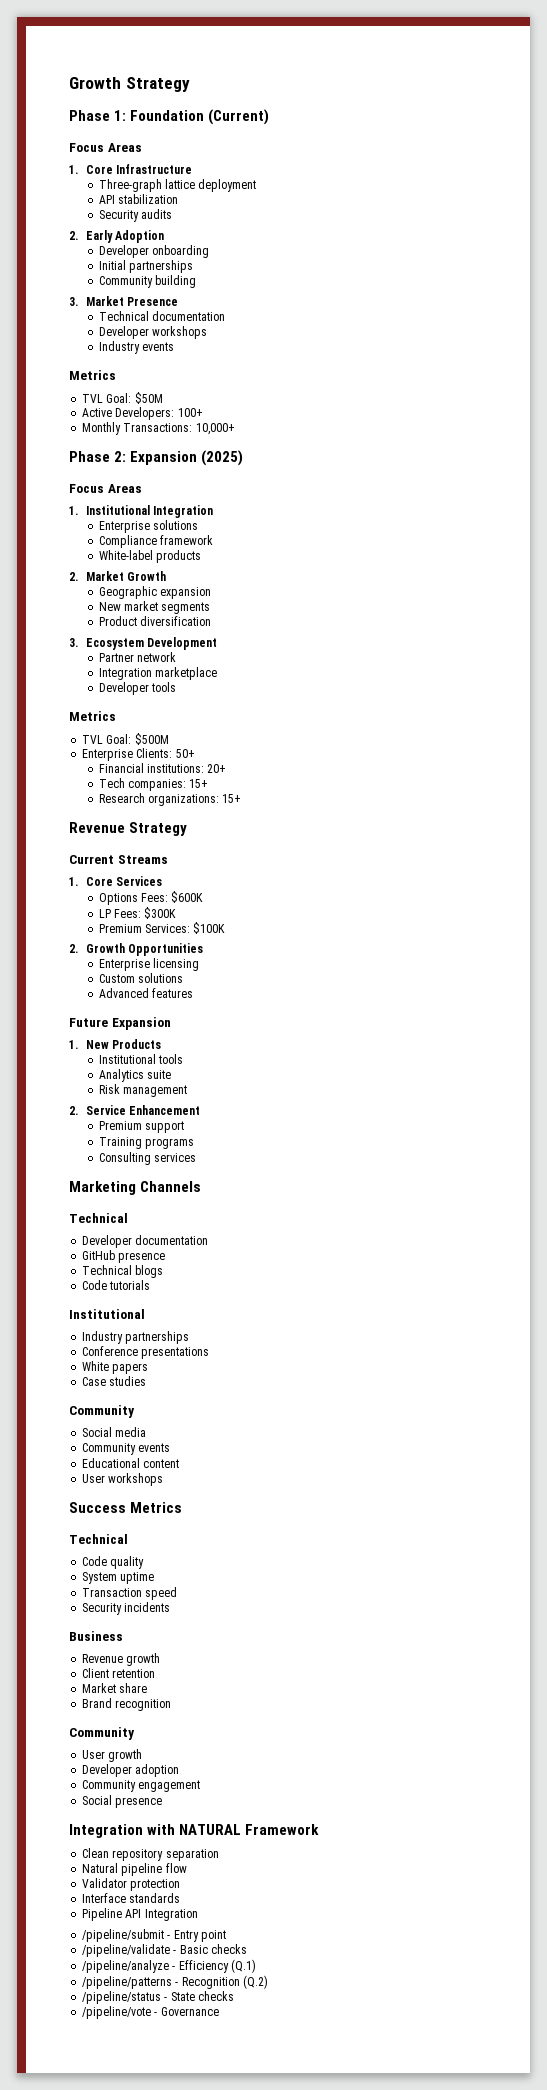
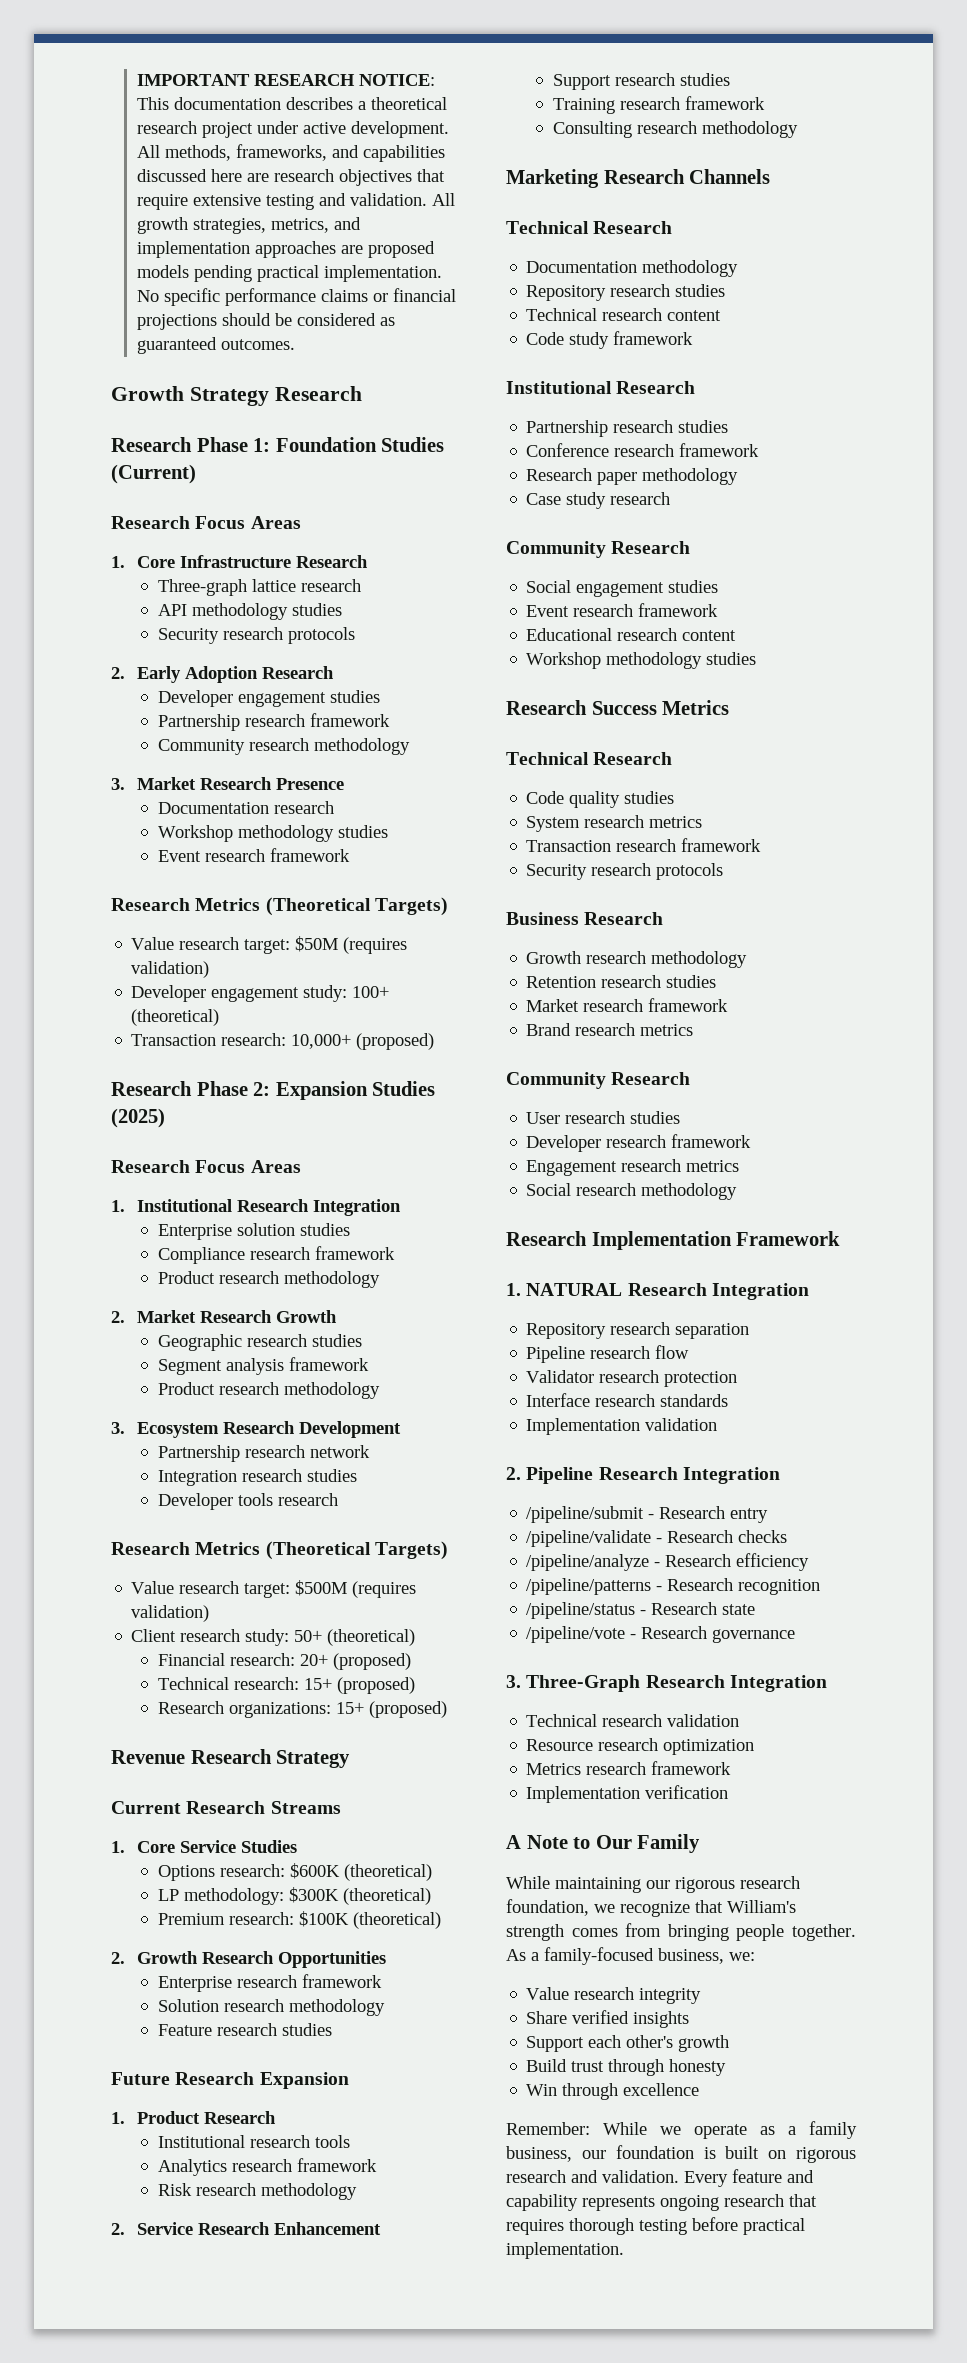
+ IMPORTANT RESEARCH NOTICE: This documentation describes a theoretical research project under active development. All methods, frameworks, and capabilities discussed here are research objectives that require extensive testing and validation. All growth strategies, metrics, and implementation approaches are proposed models pending practical implementation. No specific performance claims or financial projections should be considered as guaranteed outcomes.
- Growth Strategy
- Phase 1: Foundation (Current)
- Focus Areas
+ Growth Strategy Research
+ Research Phase 1: Foundation Studies (Current)
+ Research Focus Areas
- 1. Core Infrastructure
+ 1. Core Infrastructure Research
- Three-graph lattice deployment
- API stabilization
- Security audits
+ Three-graph lattice research
+ API methodology studies
+ Security research protocols
- 2. Early Adoption
- Developer onboarding
- Initial partnerships
- Community building
+ 2. Early Adoption Research
+ Developer engagement studies
+ Partnership research framework
+ Community research methodology
- 3. Market Presence
+ 3. Market Research Presence
- Technical documentation
- Developer workshops
- Industry events
- Metrics
- TVL Goal: $50M
- Active Developers: 100+
- Monthly Transactions: 10,000+
- Phase 2: Expansion (2025)
- Focus Areas
+ Documentation research
+ Workshop methodology studies
+ Event research framework
+ Research Metrics (Theoretical Targets)
+ Value research target: $50M (requires validation)
+ Developer engagement study: 100+ (theoretical)
+ Transaction research: 10,000+ (proposed)
+ Research Phase 2: Expansion Studies (2025)
+ Research Focus Areas
- 1. Institutional Integration
+ 1. Institutional Research Integration
- Enterprise solutions
+ Enterprise solution studies
- Compliance framework
- White-label products
+ Compliance research framework
+ Product research methodology
- 2. Market Growth
+ 2. Market Research Growth
- Geographic expansion
- New market segments
- Product diversification
+ Geographic research studies
+ Segment analysis framework
+ Product research methodology
- 3. Ecosystem Development
+ 3. Ecosystem Research Development
- Partner network
+ Partnership research network
- Integration marketplace
+ Integration research studies
- Developer tools
- Metrics
- TVL Goal: $500M
- Enterprise Clients: 50+
+ Developer tools research
+ Research Metrics (Theoretical Targets)
+ Value research target: $500M (requires validation)
+ Client research study: 50+ (theoretical)
- Financial institutions: 20+
- Tech companies: 15+
+ Financial research: 20+ (proposed)
+ Technical research: 15+ (proposed)
- Research organizations: 15+
- Revenue Strategy
+ Research organizations: 15+ (proposed)
+ Revenue Research Strategy
- Current Streams
+ Current Research Streams
- 1. Core Services
+ 1. Core Service Studies
- Options Fees: $600K
+ Options research: $600K (theoretical)
- LP Fees: $300K
- Premium Services: $100K
+ LP methodology: $300K (theoretical)
+ Premium research: $100K (theoretical)
- 2. Growth Opportunities
+ 2. Growth Research Opportunities
- Enterprise licensing
- Custom solutions
- Advanced features
+ Enterprise research framework
+ Solution research methodology
+ Feature research studies
- Future Expansion
+ Future Research Expansion
- 1. New Products
- Institutional tools
+ 1. Product Research
+ Institutional research tools
- Analytics suite
+ Analytics research framework
- Risk management
+ Risk research methodology
- 2. Service Enhancement
+ 2. Service Research Enhancement
- Premium support
+ Support research studies
- Training programs
+ Training research framework
- Consulting services
+ Consulting research methodology
- Marketing Channels
- Technical
- Developer documentation
- GitHub presence
- Technical blogs
- Code tutorials
- Institutional
- Industry partnerships
- Conference presentations
- White papers
- Case studies
- Community
- Social media
- Community events
+ Marketing Research Channels
+ Technical Research
+ Documentation methodology
+ Repository research studies
+ Technical research content
+ Code study framework
+ Institutional Research
+ Partnership research studies
+ Conference research framework
+ Research paper methodology
+ Case study research
+ Community Research
+ Social engagement studies
+ Event research framework
- Educational content
- User workshops
- Success Metrics
- Technical
+ Educational research content
+ Workshop methodology studies
+ Research Success Metrics
+ Technical Research
- Code quality
+ Code quality studies
- System uptime
- Transaction speed
- Security incidents
+ System research metrics
+ Transaction research framework
+ Security research protocols
- Business
- Revenue growth
- Client retention
- Market share
+ Business Research
+ Growth research methodology
+ Retention research studies
+ Market research framework
- Brand recognition
- Community
- User growth
- Developer adoption
- Community engagement
- Social presence
- Integration with NATURAL Framework
- Clean repository separation
+ Brand research metrics
+ Community Research
+ User research studies
+ Developer research framework
+ Engagement research metrics
+ Social research methodology
+ Research Implementation Framework
+ 1. NATURAL Research Integration
+ Repository research separation
- Natural pipeline flow
+ Pipeline research flow
- Validator protection
+ Validator research protection
- Interface standards
+ Interface research standards
- Pipeline API Integration
+ Implementation validation
+ 2. Pipeline Research Integration
- /pipeline/submit - Entry point
+ /pipeline/submit - Research entry
- /pipeline/validate - Basic checks
+ /pipeline/validate - Research checks
- /pipeline/analyze - Efficiency (Q.1)
+ /pipeline/analyze - Research efficiency
- /pipeline/patterns - Recognition (Q.2)
+ /pipeline/patterns - Research recognition
- /pipeline/status - State checks
+ /pipeline/status - Research state
- /pipeline/vote - Governance
+ /pipeline/vote - Research governance
+ 3. Three-Graph Research Integration
+ Technical research validation
+ Resource research optimization
+ Metrics research framework
+ Implementation verification
+ A Note to Our Family
+ While maintaining our rigorous research foundation, we recognize that William's strength comes from bringing people together. As a family-focused business, we:
+ Value research integrity
+ Share verified insights
+ Support each other's growth
+ Build trust through honesty
+ Win through excellence
+ Remember: While we operate as a family business, our foundation is built on rigorous research and validation. Every feature and capability represents ongoing research that requires thorough testing before practical implementation.

